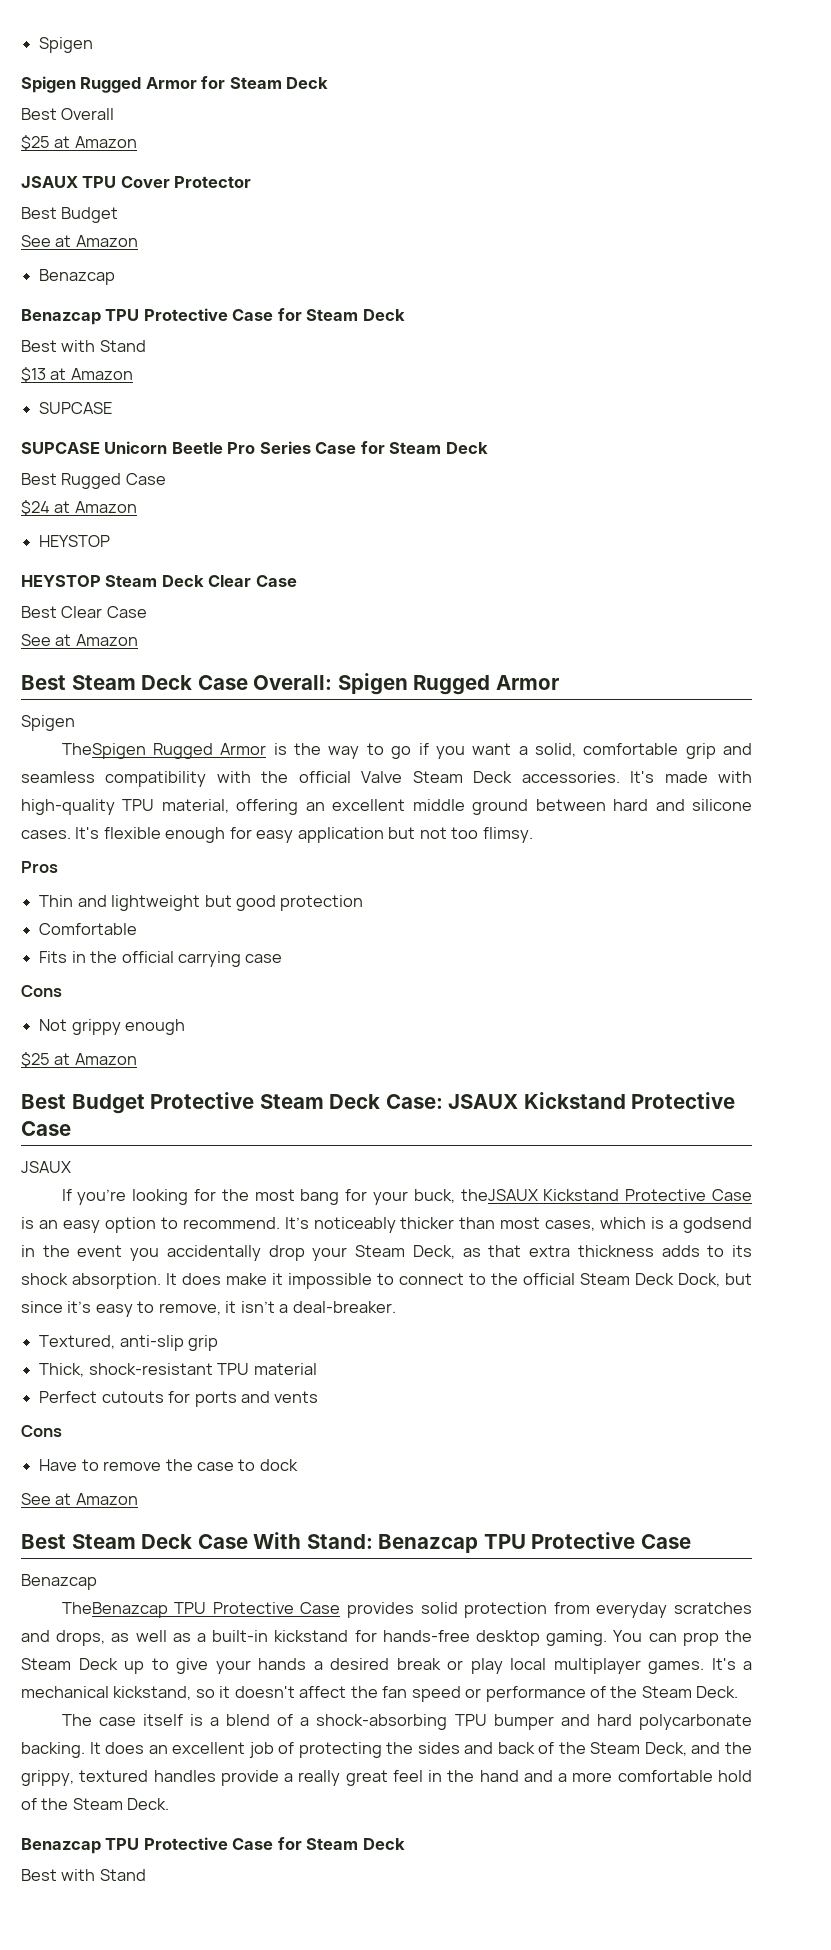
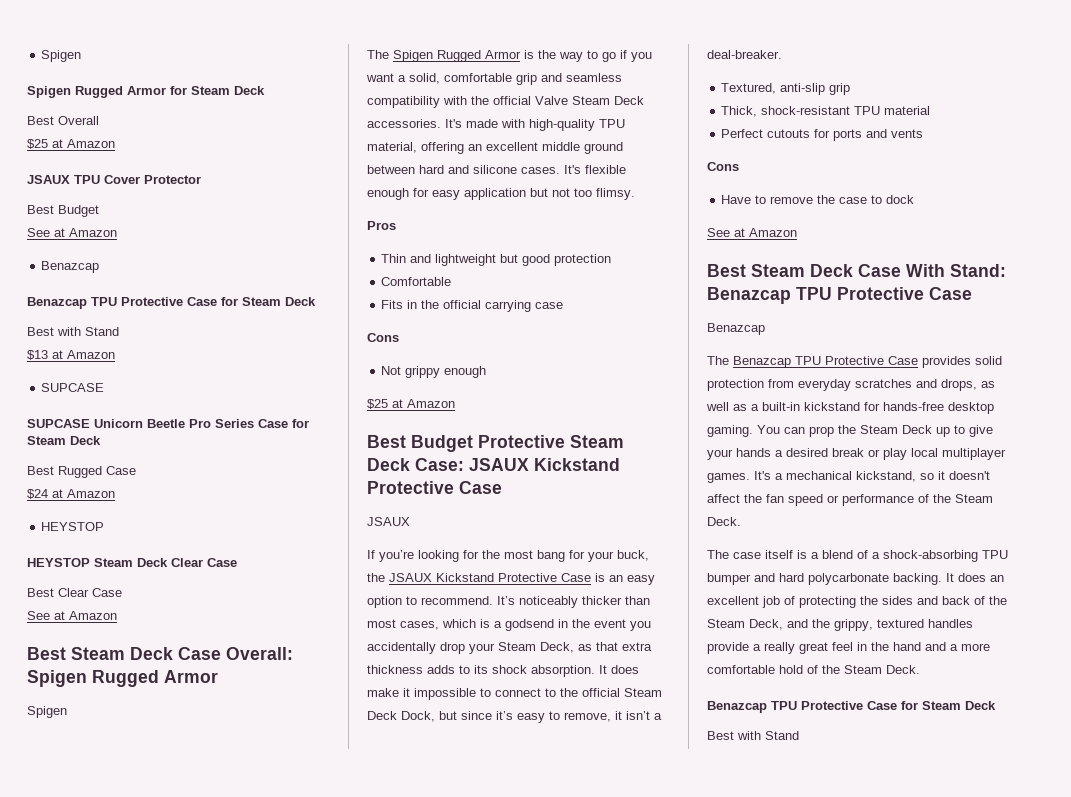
- TheSpigen Rugged Armor is the way to go if you want a solid, comfortable grip and seamless compatibility with the official Valve Steam Deck accessories.
+ The Spigen Rugged Armor is the way to go if you want a solid, comfortable grip and seamless compatibility with the official Valve Steam Deck accessories.
- If you’re looking for the most bang for your buck, theJSAUX Kickstand Protective Case is an easy option to recommend.
+ If you’re looking for the most bang for your buck, the JSAUX Kickstand Protective Case is an easy option to recommend.
- TheBenazcap TPU Protective Case provides solid protection from everyday scratches and drops, as well as a built-in kickstand for hands-free desktop gaming.
+ The Benazcap TPU Protective Case provides solid protection from everyday scratches and drops, as well as a built-in kickstand for hands-free desktop gaming.

